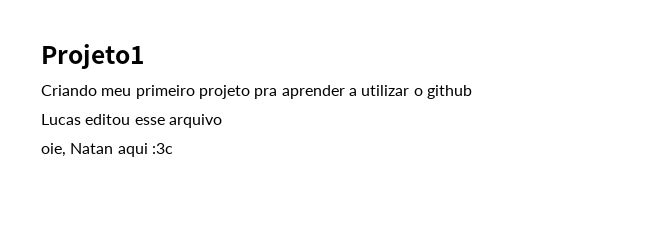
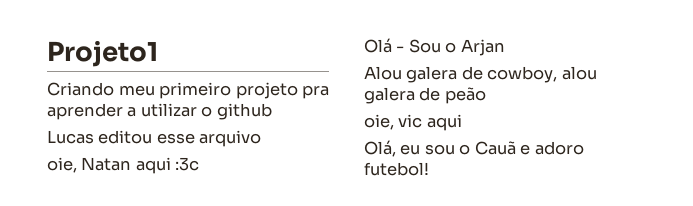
+ Olá - Sou o Arjan
+ Alou galera de cowboy, alou galera de peão
+ oie, vic aqui
+ Olá, eu sou o Cauã e adoro futebol!

